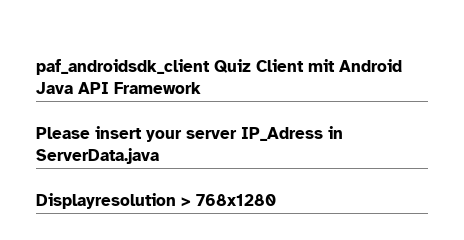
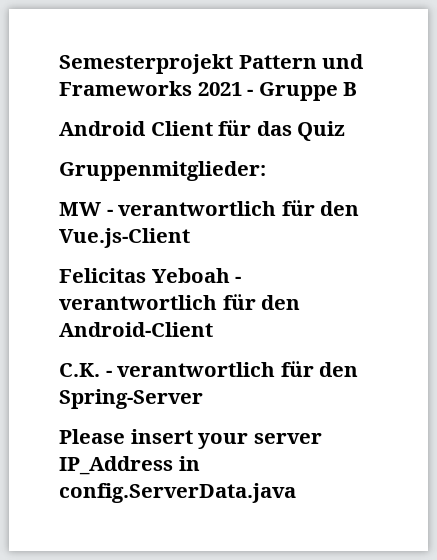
- paf_androidsdk_client Quiz Client mit Android Java API Framework
- Please insert your server IP_Adress in ServerData.java
- Displayresolution > 768x1280
+ Semesterprojekt Pattern und Frameworks 2021 - Gruppe B
+ Android Client für das Quiz
+ Gruppenmitglieder:
+ MW - verantwortlich für den Vue.js-Client
+ Felicitas Yeboah - verantwortlich für den Android-Client
+ C.K. - verantwortlich für den Spring-Server
+ Please insert your server IP_Address in config.ServerData.java

